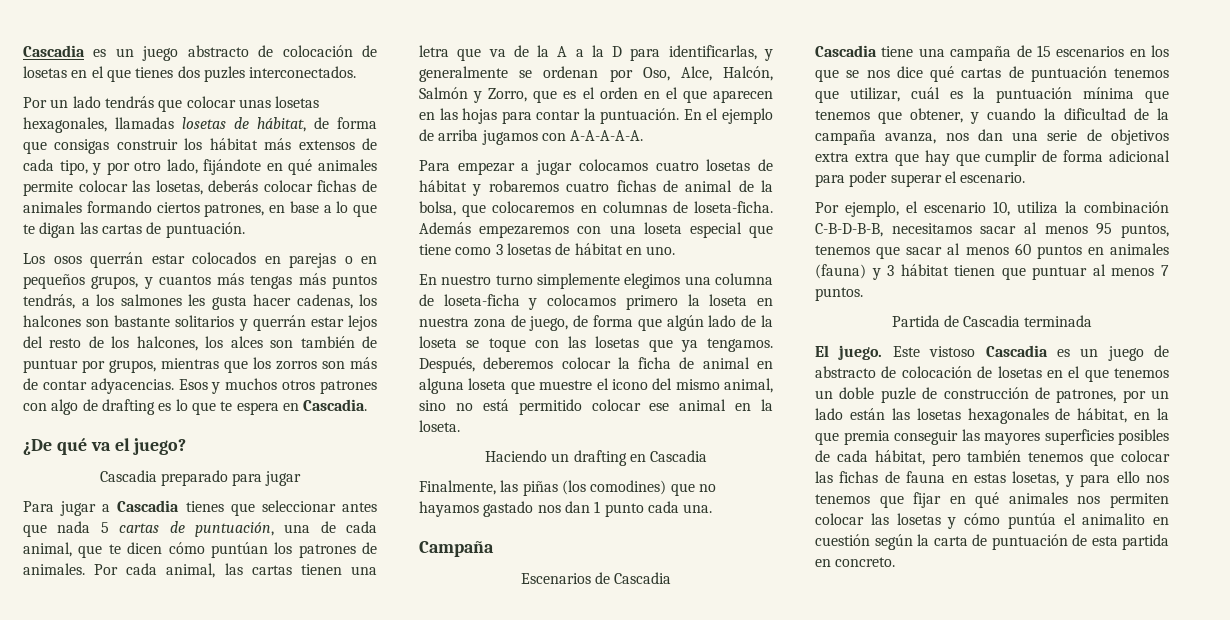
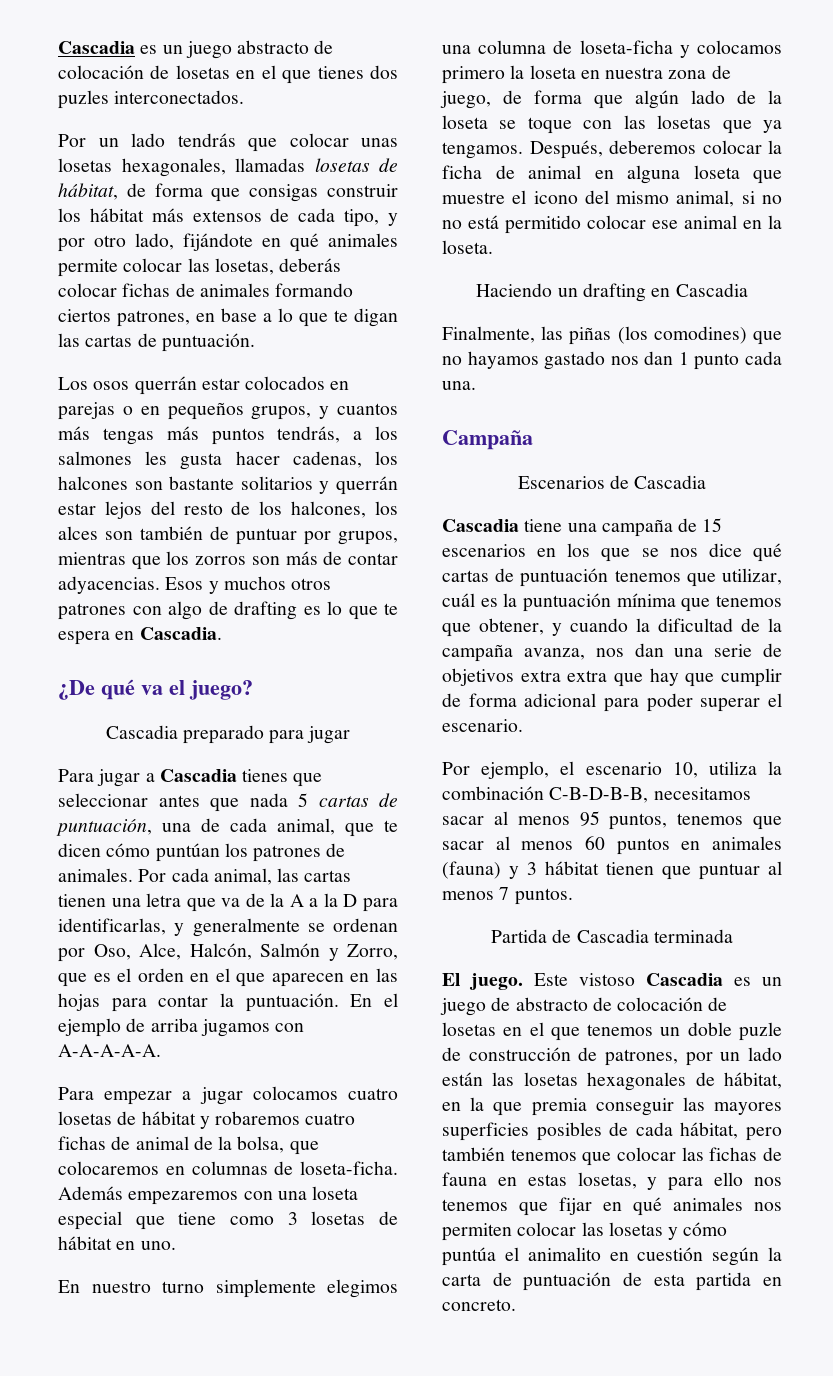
- Después, deberemos colocar la ficha de animal en alguna loseta que muestre el icono del mismo animal, sino no está permitido colocar ese animal en la loseta.
+ Después, deberemos colocar la ficha de animal en alguna loseta que muestre el icono del mismo animal, si no no está permitido colocar ese animal en la loseta.

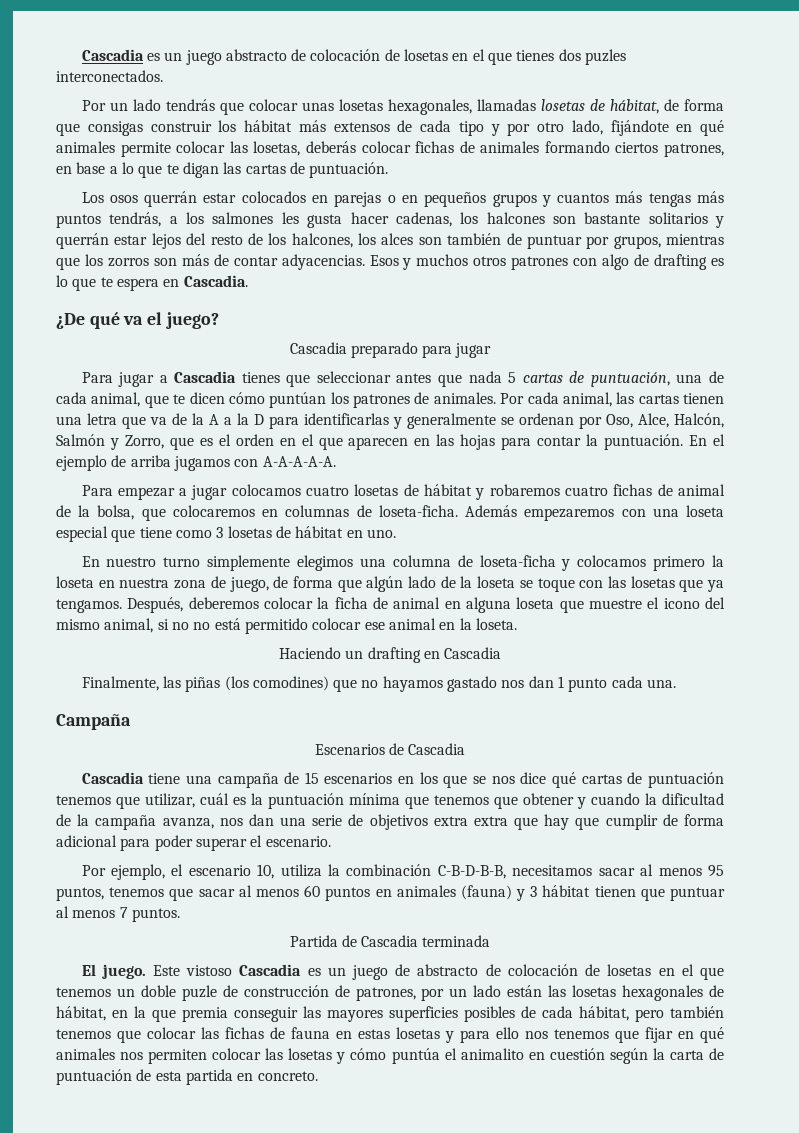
- Por un lado tendrás que colocar unas losetas hexagonales, llamadas losetas de hábitat, de forma que consigas construir los hábitat más extensos de cada tipo, y por otro lado, fijándote en qué animales permite colocar las losetas, deberás colocar fichas de animales formando ciertos patrones, en base a lo que te digan las cartas de puntuación.
+ Por un lado tendrás que colocar unas losetas hexagonales, llamadas losetas de hábitat, de forma que consigas construir los hábitat más extensos de cada tipo y por otro lado, fijándote en qué animales permite colocar las losetas, deberás colocar fichas de animales formando ciertos patrones, en base a lo que te digan las cartas de puntuación.
- Los osos querrán estar colocados en parejas o en pequeños grupos, y cuantos más tengas más puntos tendrás, a los salmones les gusta hacer cadenas, los halcones son bastante solitarios y querrán estar lejos del resto de los halcones, los alces son también de puntuar por grupos, mientras que los zorros son más de contar adyacencias.
+ Los osos querrán estar colocados en parejas o en pequeños grupos y cuantos más tengas más puntos tendrás, a los salmones les gusta hacer cadenas, los halcones son bastante solitarios y querrán estar lejos del resto de los halcones, los alces son también de puntuar por grupos, mientras que los zorros son más de contar adyacencias.
- Por cada animal, las cartas tienen una letra que va de la A a la D para identificarlas, y generalmente se ordenan por Oso, Alce, Halcón, Salmón y Zorro, que es el orden en el que aparecen en las hojas para contar la puntuación.
+ Por cada animal, las cartas tienen una letra que va de la A a la D para identificarlas y generalmente se ordenan por Oso, Alce, Halcón, Salmón y Zorro, que es el orden en el que aparecen en las hojas para contar la puntuación.
- Cascadia tiene una campaña de 15 escenarios en los que se nos dice qué cartas de puntuación tenemos que utilizar, cuál es la puntuación mínima que tenemos que obtener, y cuando la dificultad de la campaña avanza, nos dan una serie de objetivos extra extra que hay que cumplir de forma adicional para poder superar el escenario.
+ Cascadia tiene una campaña de 15 escenarios en los que se nos dice qué cartas de puntuación tenemos que utilizar, cuál es la puntuación mínima que tenemos que obtener y cuando la dificultad de la campaña avanza, nos dan una serie de objetivos extra extra que hay que cumplir de forma adicional para poder superar el escenario.
- Este vistoso Cascadia es un juego de abstracto de colocación de losetas en el que tenemos un doble puzle de construcción de patrones, por un lado están las losetas hexagonales de hábitat, en la que premia conseguir las mayores superficies posibles de cada hábitat, pero también tenemos que colocar las fichas de fauna en estas losetas, y para ello nos tenemos que fijar en qué animales nos permiten colocar las losetas y cómo puntúa el animalito en cuestión según la carta de puntuación de esta partida en concreto.
+ Este vistoso Cascadia es un juego de abstracto de colocación de losetas en el que tenemos un doble puzle de construcción de patrones, por un lado están las losetas hexagonales de hábitat, en la que premia conseguir las mayores superficies posibles de cada hábitat, pero también tenemos que colocar las fichas de fauna en estas losetas y para ello nos tenemos que fijar en qué animales nos permiten colocar las losetas y cómo puntúa el animalito en cuestión según la carta de puntuación de esta partida en concreto.

